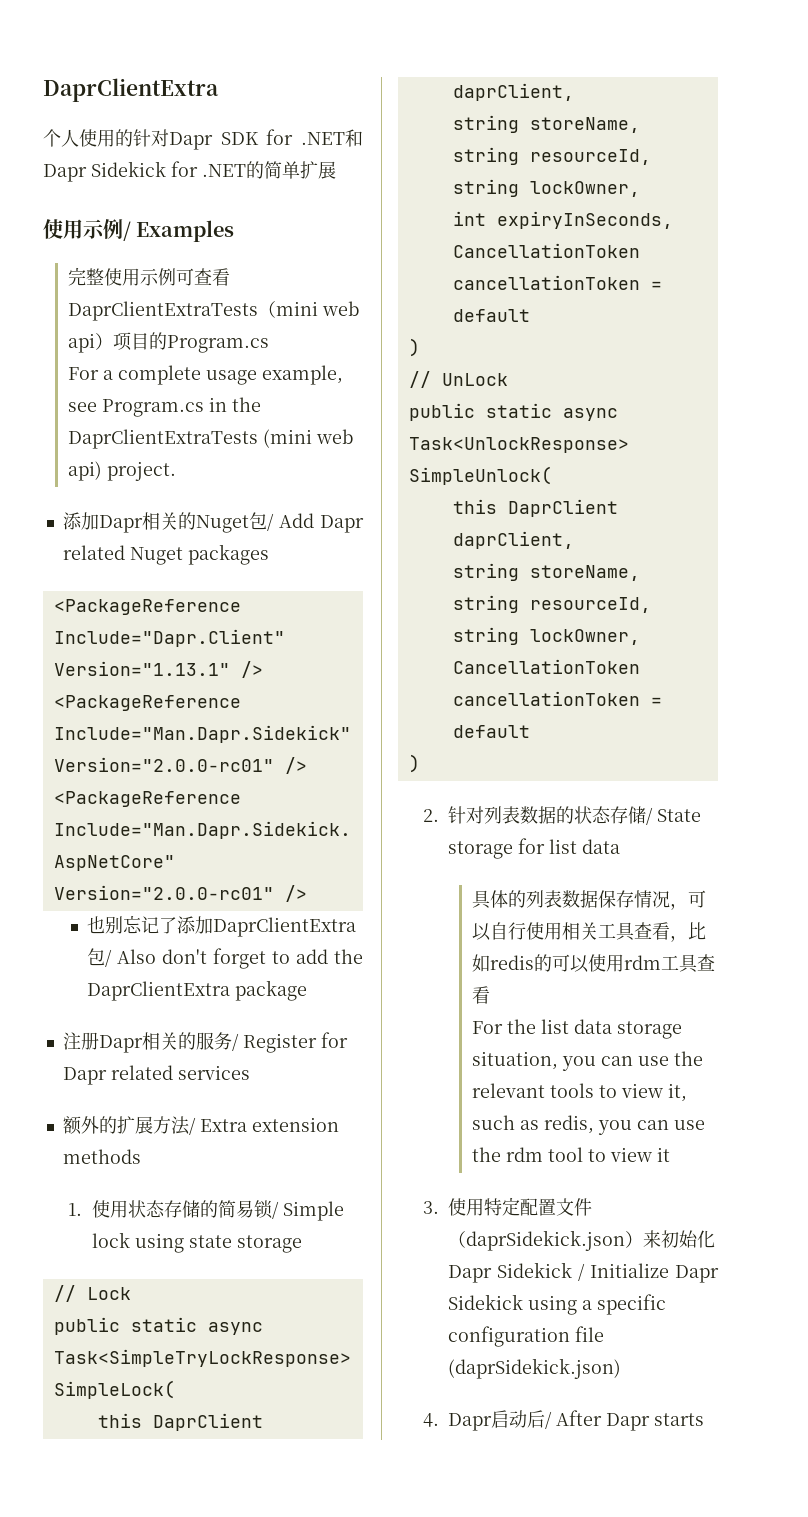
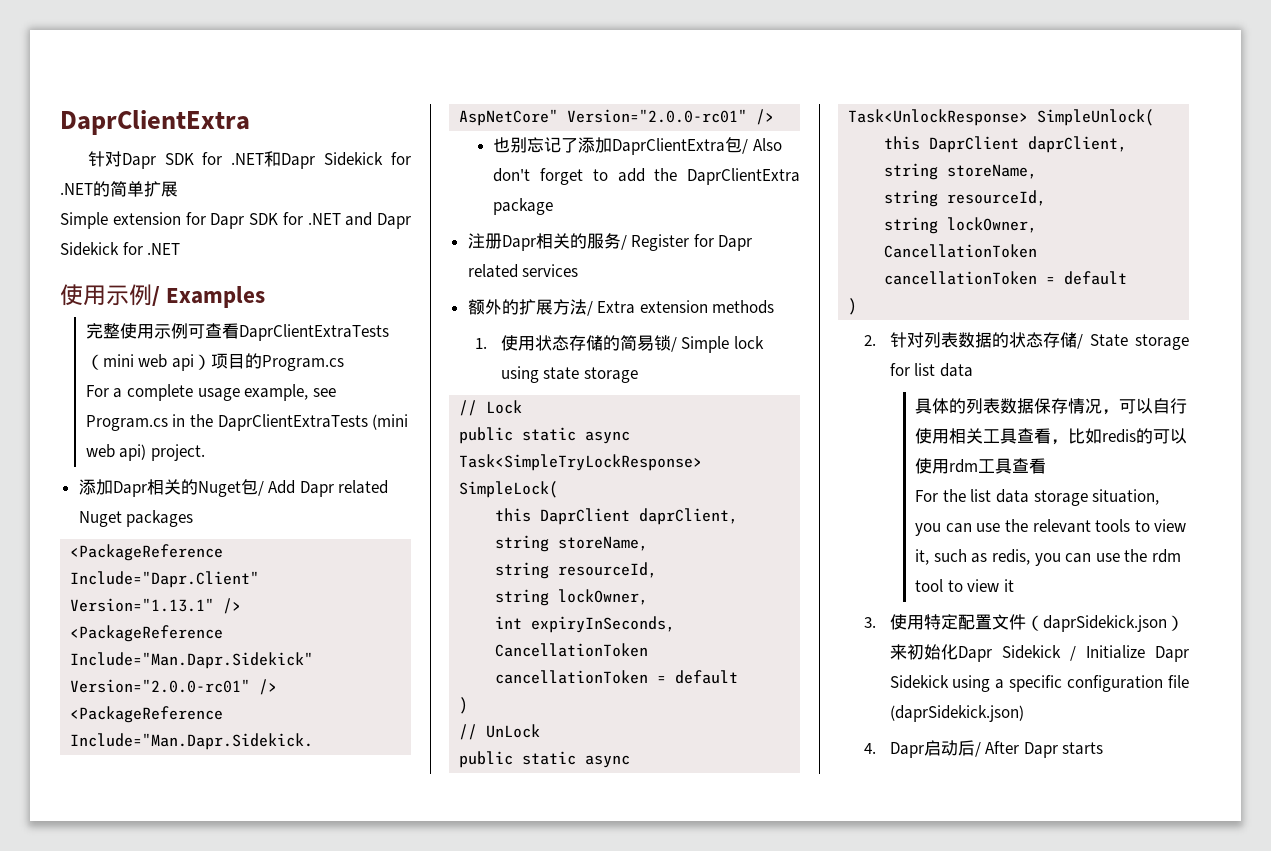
- 个人使用的针对Dapr SDK for .NET和Dapr Sidekick for .NET的简单扩展
+ 针对Dapr SDK for .NET和Dapr Sidekick for .NET的简单扩展
+ Simple extension for Dapr SDK for .NET and Dapr Sidekick for .NET

